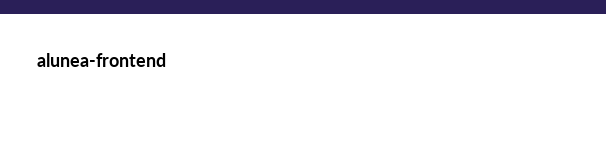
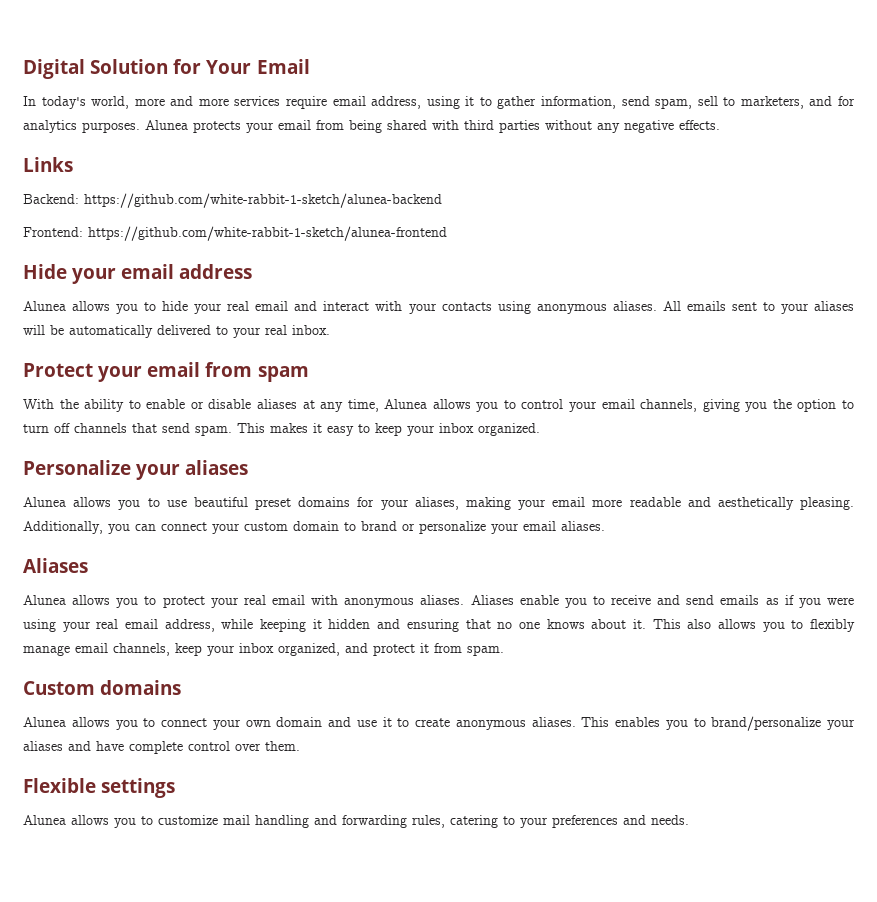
- alunea-frontend
+ Digital Solution for Your Email
+ In today's world, more and more services require email address, using it to gather information, send spam, sell to marketers, and for analytics purposes. Alunea protects your email from being shared with third parties without any negative effects.
+ Links
+ Backend: https://github.com/white-rabbit-1-sketch/alunea-backend
+ Frontend: https://github.com/white-rabbit-1-sketch/alunea-frontend
+ Hide your email address
+ Alunea allows you to hide your real email and interact with your contacts using anonymous aliases. All emails sent to your aliases will be automatically delivered to your real inbox.
+ Protect your email from spam
+ With the ability to enable or disable aliases at any time, Alunea allows you to control your email channels, giving you the option to turn off channels that send spam. This makes it easy to keep your inbox organized.
+ Personalize your aliases
+ Alunea allows you to use beautiful preset domains for your aliases, making your email more readable and aesthetically pleasing. Additionally, you can connect your custom domain to brand or personalize your email aliases.
+ Aliases
+ Alunea allows you to protect your real email with anonymous aliases. Aliases enable you to receive and send emails as if you were using your real email address, while keeping it hidden and ensuring that no one knows about it. This also allows you to flexibly manage email channels, keep your inbox organized, and protect it from spam.
+ Custom domains
+ Alunea allows you to connect your own domain and use it to create anonymous aliases. This enables you to brand/personalize your aliases and have complete control over them.
+ Flexible settings
+ Alunea allows you to customize mail handling and forwarding rules, catering to your preferences and needs.

